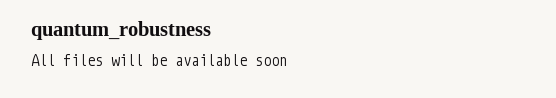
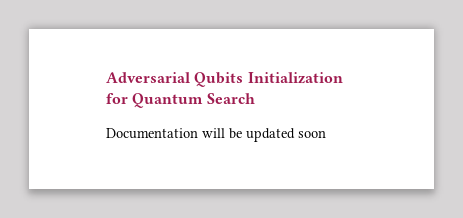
- quantum_robustness
- All files will be available soon
+ Adversarial Qubits Initialization for Quantum Search
+ Documentation will be updated soon

